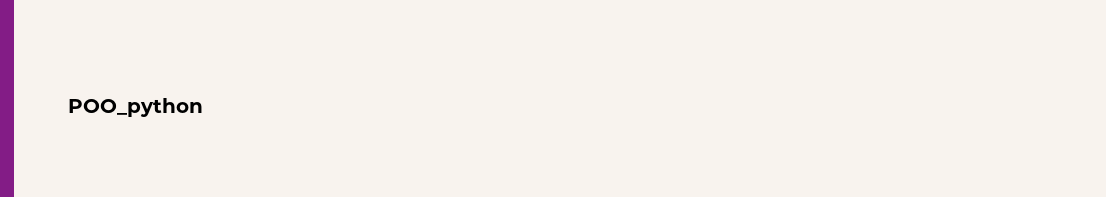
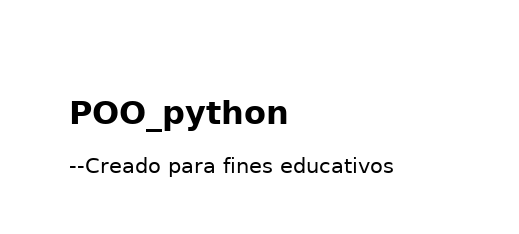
+ --Creado para fines educativos

